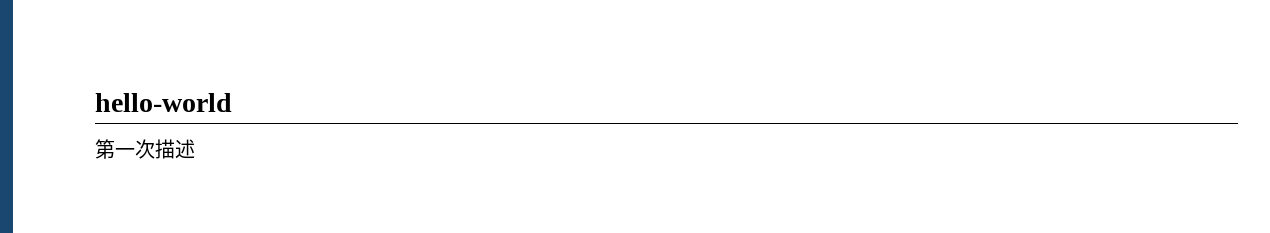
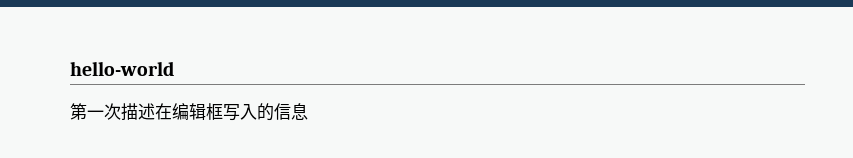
- 第一次描述
+ 第一次描述在编辑框写入的信息

